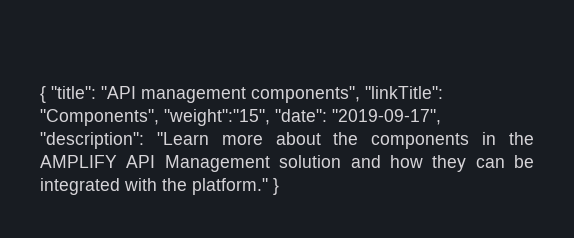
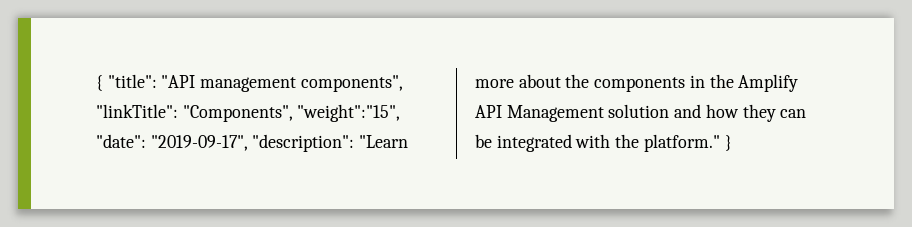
- { "title": "API management components", "linkTitle": "Components", "weight":"15", "date": "2019-09-17", "description": "Learn more about the components in the AMPLIFY API Management solution and how they can be integrated with the platform."
+ { "title": "API management components", "linkTitle": "Components", "weight":"15", "date": "2019-09-17", "description": "Learn more about the components in the Amplify API Management solution and how they can be integrated with the platform."

